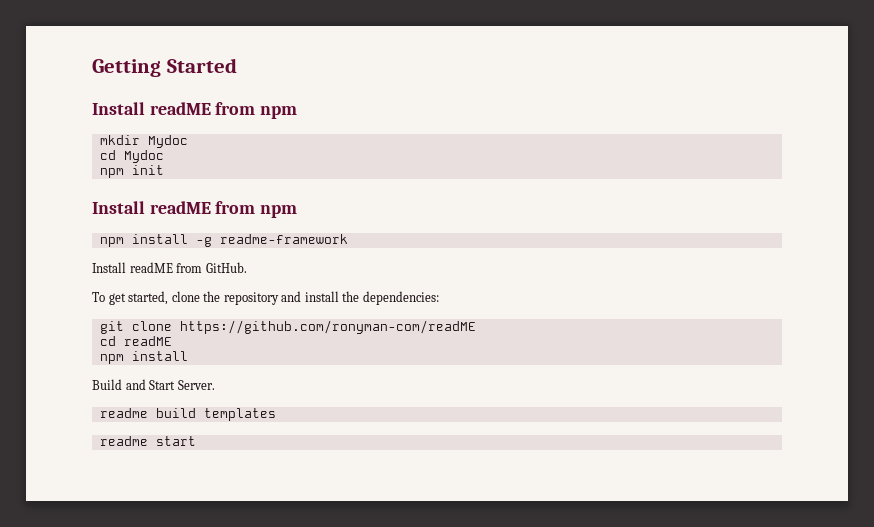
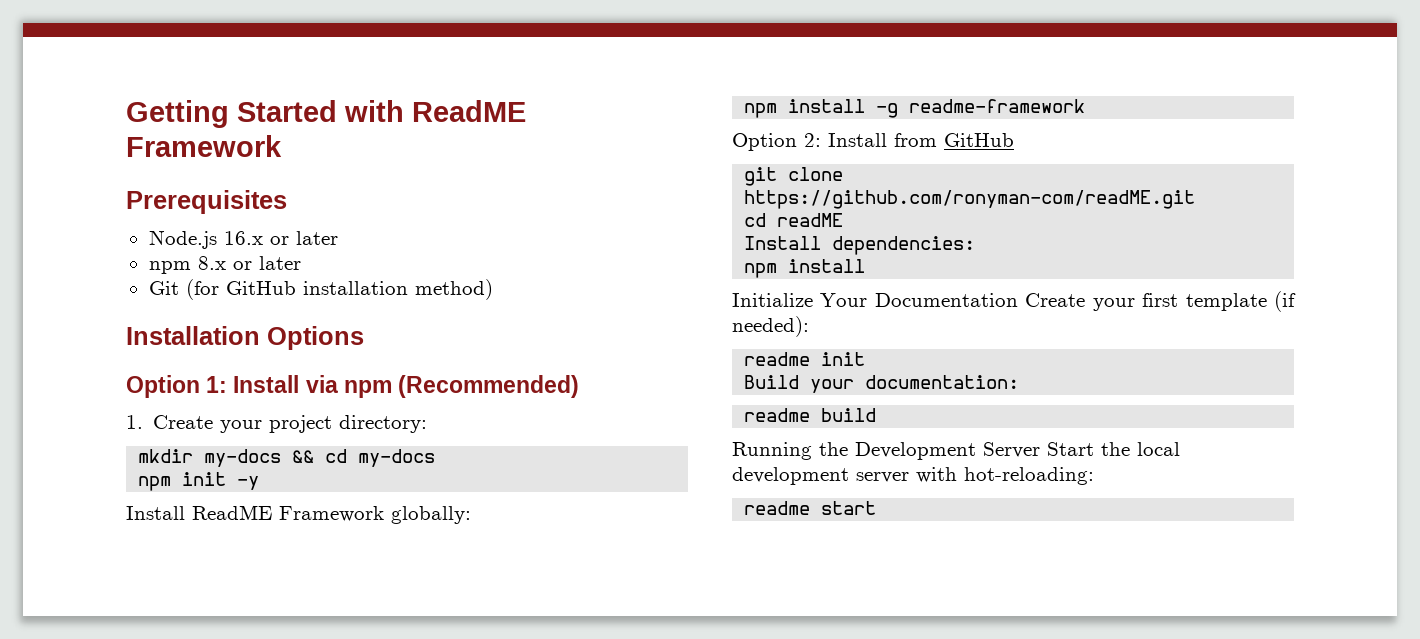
- Getting Started
- Install readME from npm
- mkdir Mydoc
- cd Mydoc
+ Getting Started with ReadME Framework
+ Prerequisites
+ Node.js 16.x or later
+ npm 8.x or later
+ Git (for GitHub installation method)
+ Installation Options
+ Option 1: Install via npm (Recommended)
+ 1. Create your project directory:
+ mkdir my-docs && cd my-docs
- npm init
- Install readME from npm
+ npm init -y
+ Install ReadME Framework globally:
- Install readME from GitHub.
- To get started, clone the repository and install the dependencies:
+ Option 2: Install from GitHub
- git clone https://github.com/ronyman-com/readME
+ git clone https://github.com/ronyman-com/readME.git
+ Install dependencies:
- Build and Start Server.
- readme build templates
+ Initialize Your Documentation Create your first template (if needed):
+ readme init
+ Build your documentation:
+ readme build
+ Running the Development Server Start the local development server with hot-reloading:

